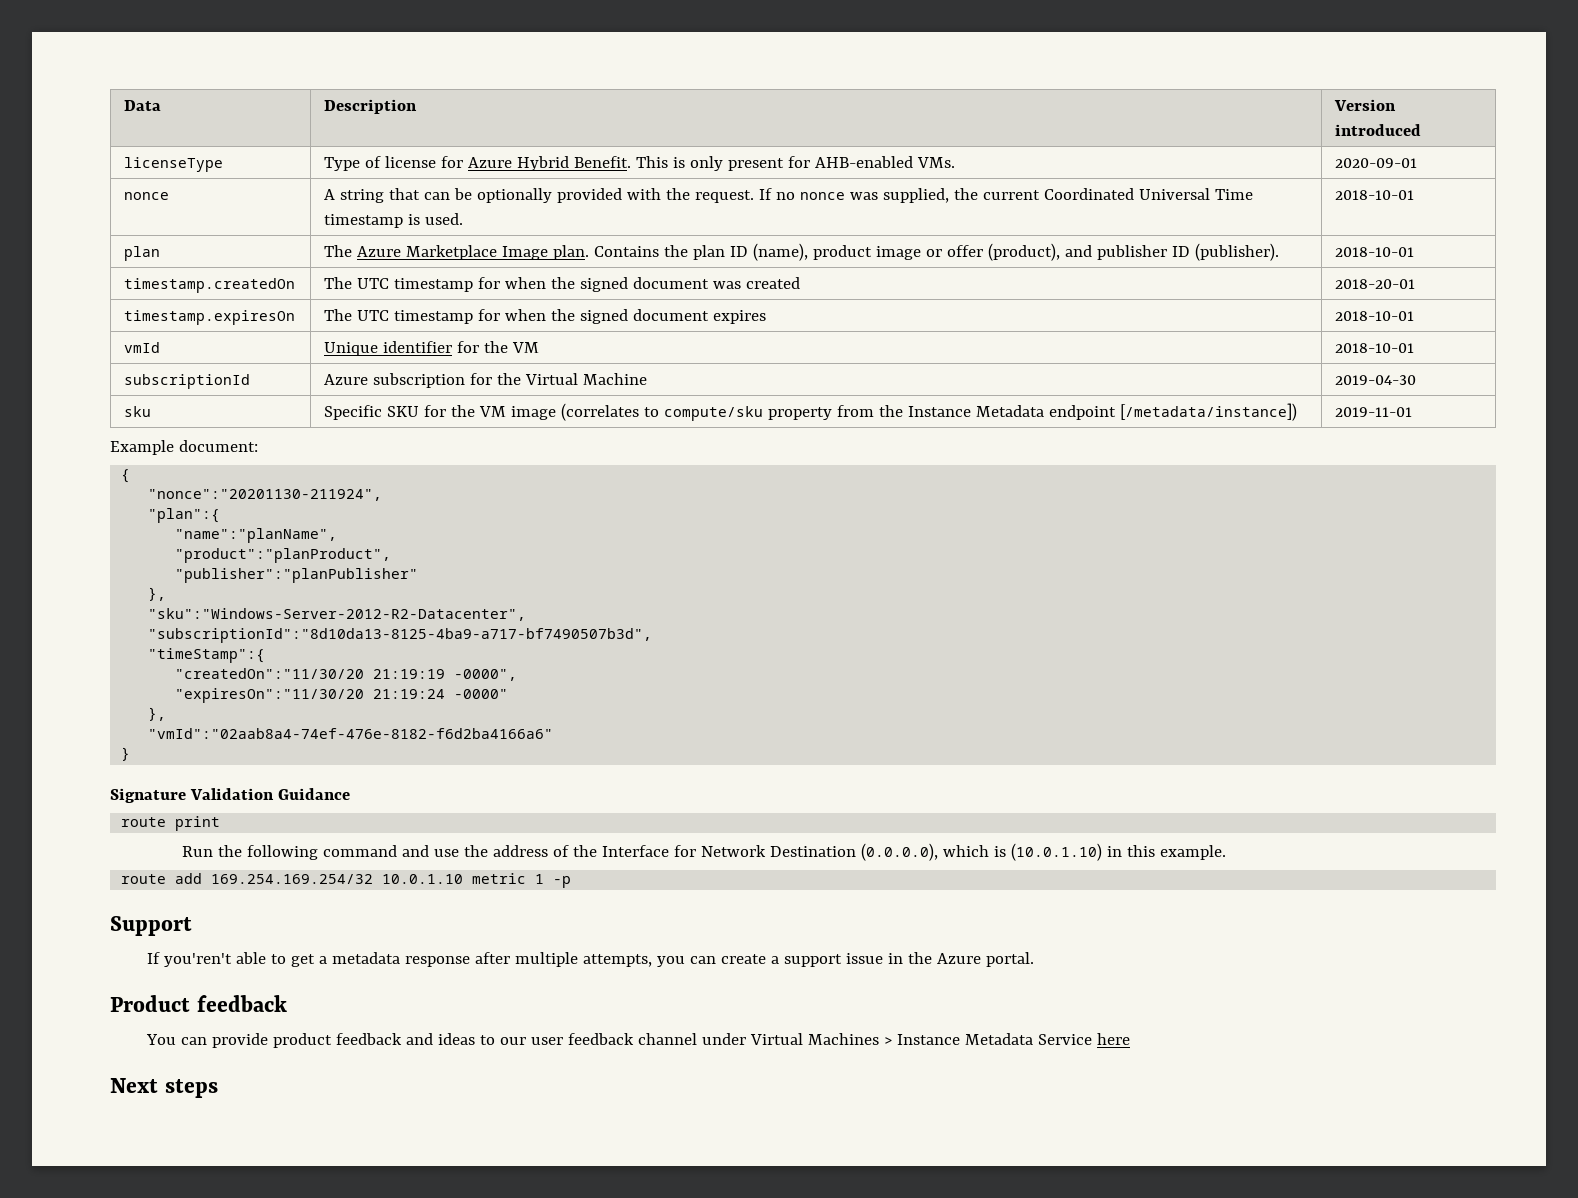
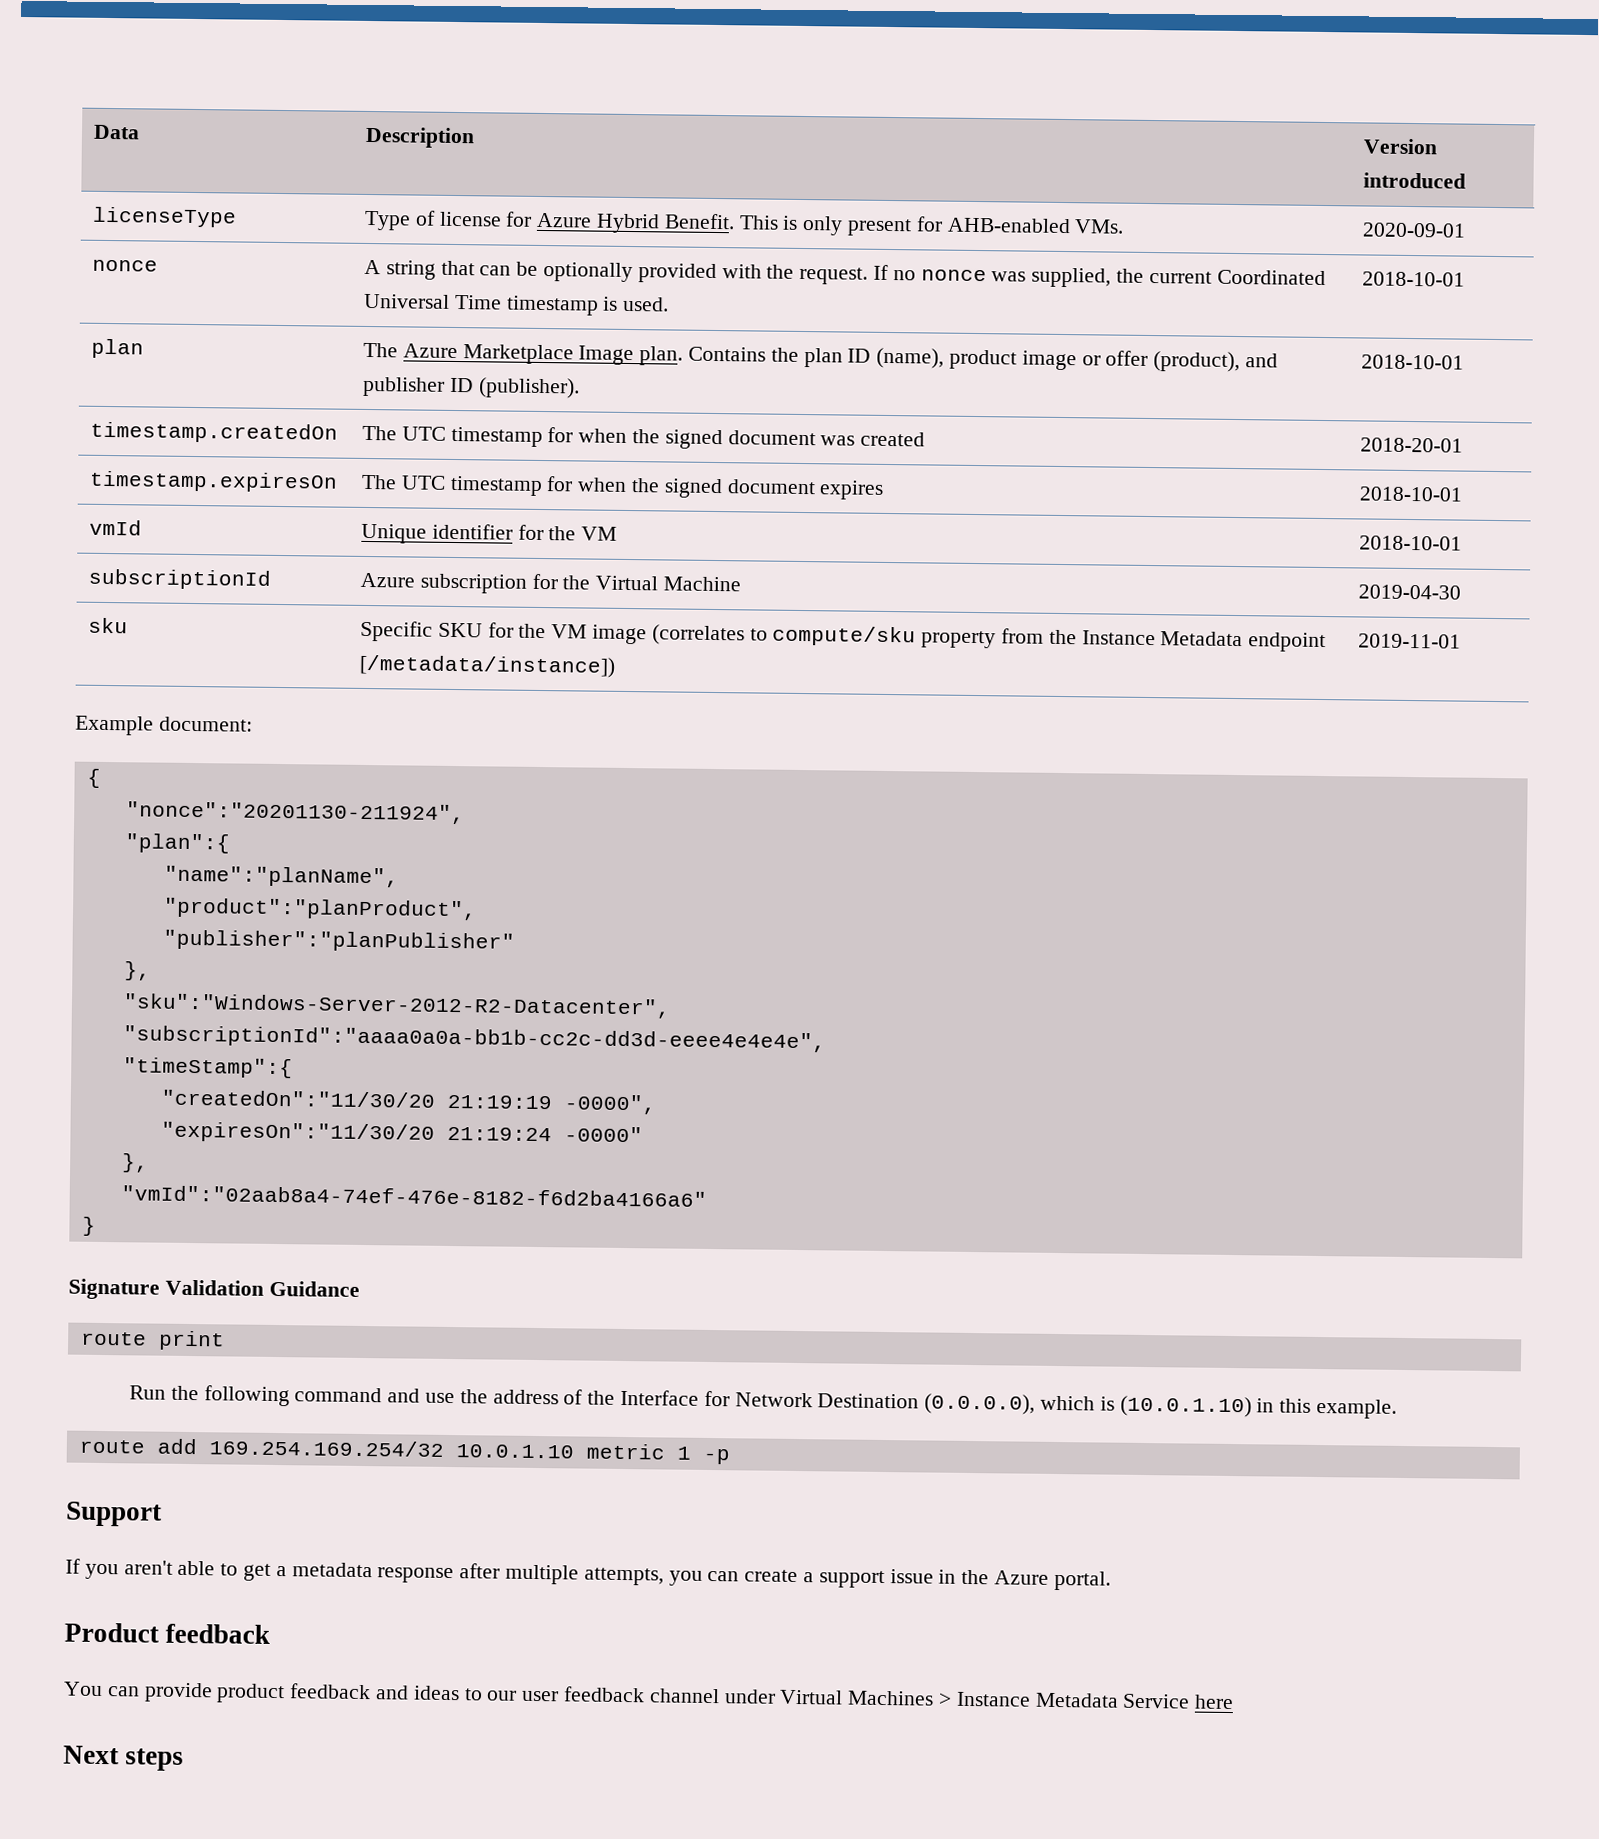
- "subscriptionId":"8d10da13-8125-4ba9-a717-bf7490507b3d",
+ "subscriptionId":"aaaa0a0a-bb1b-cc2c-dd3d-eeee4e4e4e",
- If you'ren't able to get a metadata response after multiple attempts, you can create a support issue in the Azure portal.
+ If you aren't able to get a metadata response after multiple attempts, you can create a support issue in the Azure portal.

